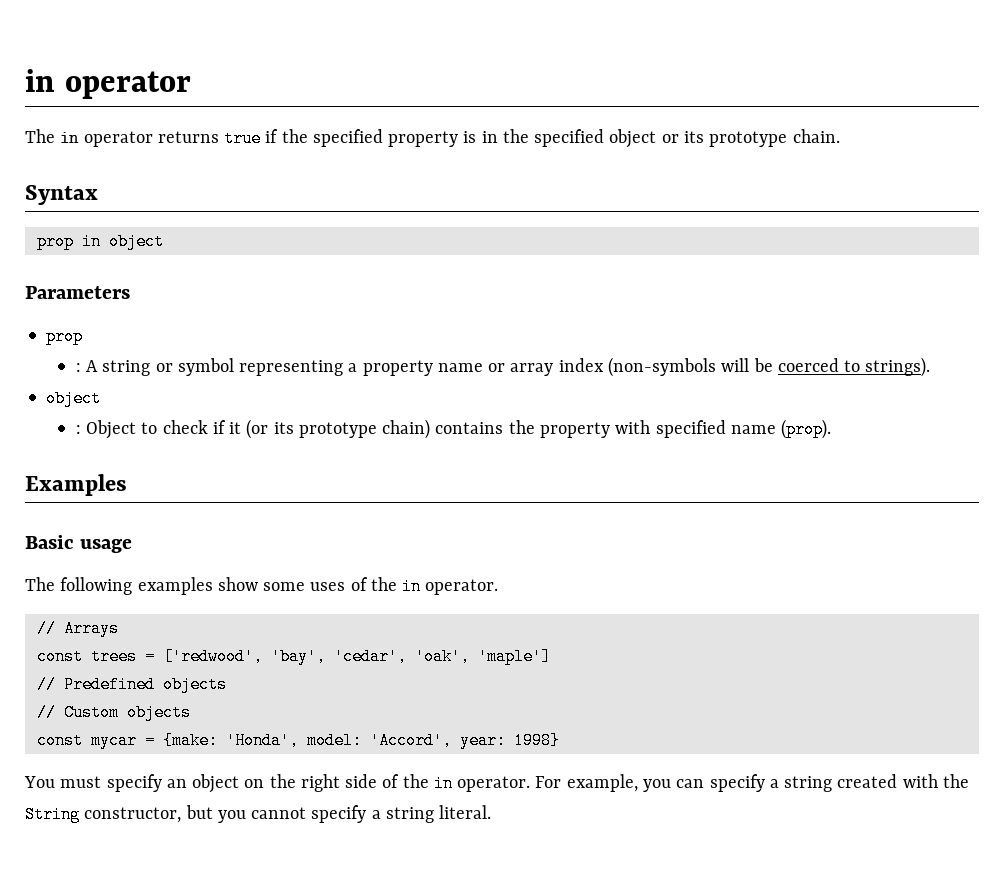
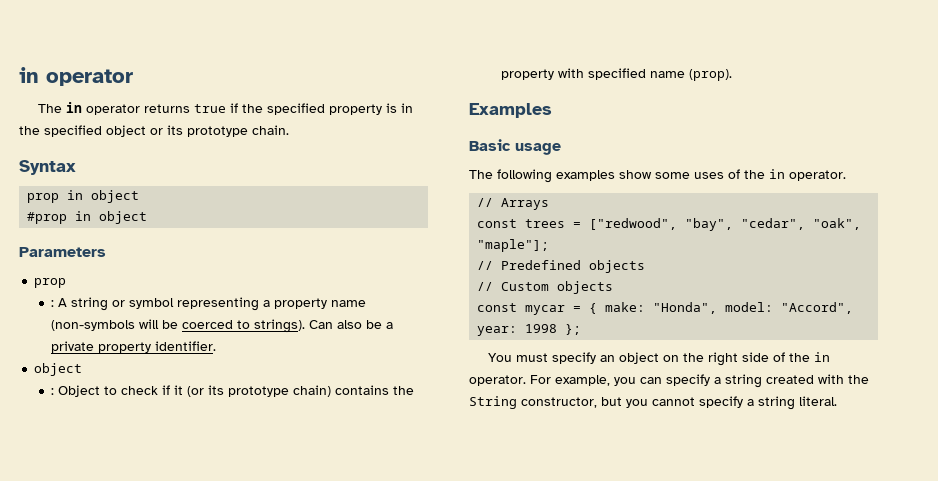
+ #prop in object
- : A string or symbol representing a property name or array index (non-symbols will be coerced to strings).
+ : A string or symbol representing a property name (non-symbols will be coerced to strings). Can also be a private property identifier.
- const trees = ['redwood', 'bay', 'cedar', 'oak', 'maple']
+ const trees = ["redwood", "bay", "cedar", "oak", "maple"];
- const mycar = {make: 'Honda', model: 'Accord', year: 1998}
+ const mycar = { make: "Honda", model: "Accord", year: 1998 };

